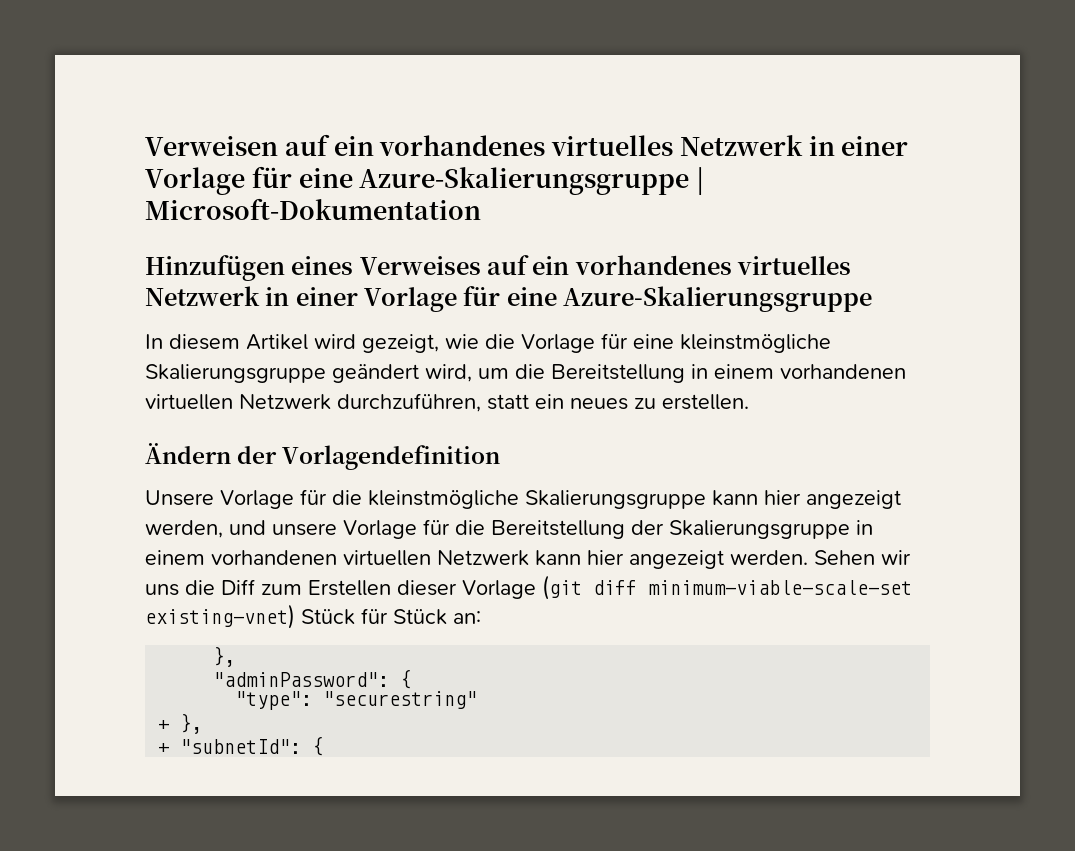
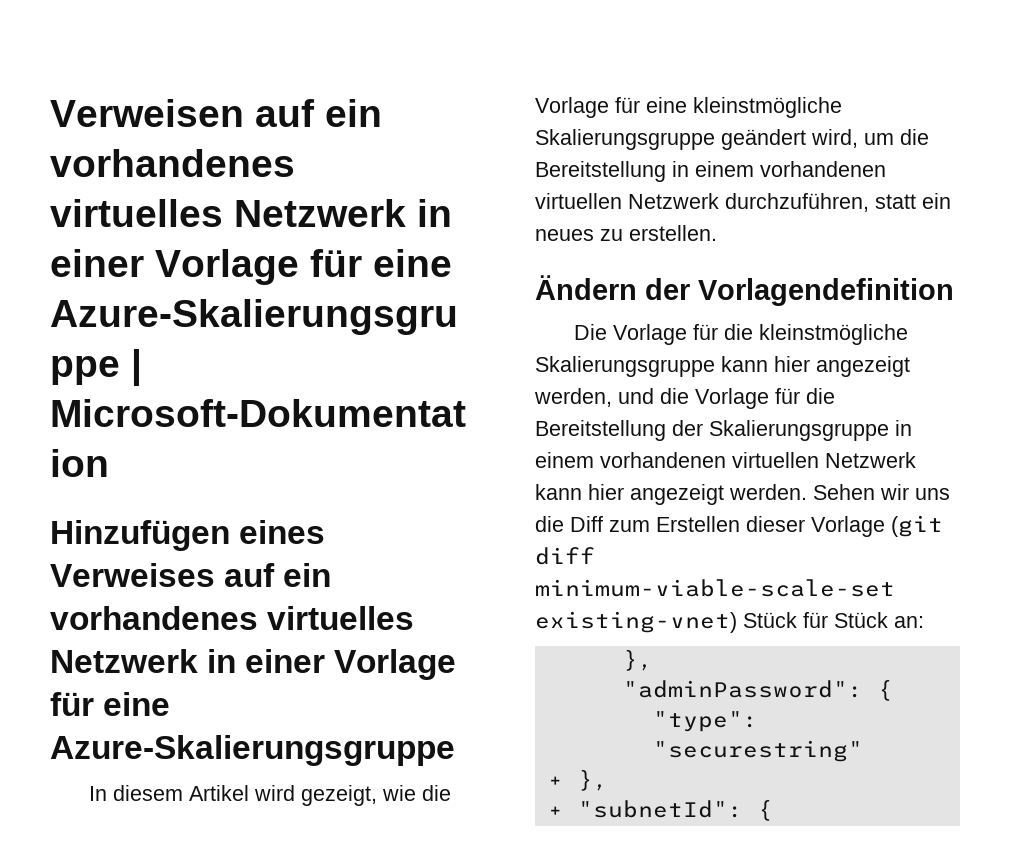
- Unsere Vorlage für die kleinstmögliche Skalierungsgruppe kann hier angezeigt werden, und unsere Vorlage für die Bereitstellung der Skalierungsgruppe in einem vorhandenen virtuellen Netzwerk kann hier angezeigt werden.
+ Die Vorlage für die kleinstmögliche Skalierungsgruppe kann hier angezeigt werden, und die Vorlage für die Bereitstellung der Skalierungsgruppe in einem vorhandenen virtuellen Netzwerk kann hier angezeigt werden.

